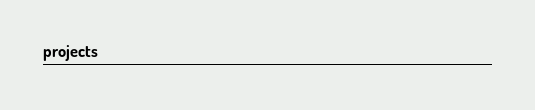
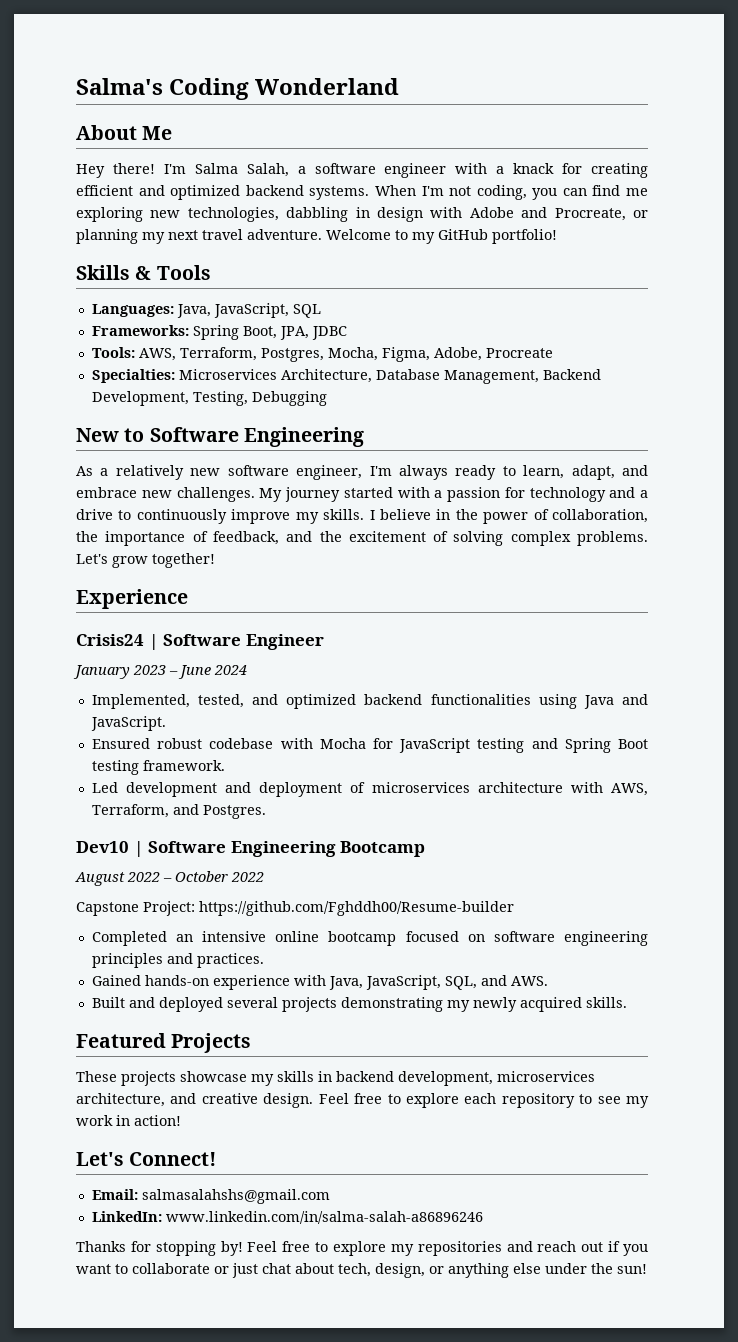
- projects
+ Salma's Coding Wonderland
+ About Me
+ Hey there! I'm Salma Salah, a software engineer with a knack for creating efficient and optimized backend systems. When I'm not coding, you can find me exploring new technologies, dabbling in design with Adobe and Procreate, or planning my next travel adventure. Welcome to my GitHub portfolio!
+ Skills & Tools
+ Languages: Java, JavaScript, SQL
+ Frameworks: Spring Boot, JPA, JDBC
+ Tools: AWS, Terraform, Postgres, Mocha, Figma, Adobe, Procreate
+ Specialties: Microservices Architecture, Database Management, Backend Development, Testing, Debugging
+ New to Software Engineering
+ As a relatively new software engineer, I'm always ready to learn, adapt, and embrace new challenges. My journey started with a passion for technology and a drive to continuously improve my skills. I believe in the power of collaboration, the importance of feedback, and the excitement of solving complex problems. Let's grow together!
+ Experience
+ Crisis24 | Software Engineer
+ January 2023 – June 2024
+ Implemented, tested, and optimized backend functionalities using Java and JavaScript.
+ Ensured robust codebase with Mocha for JavaScript testing and Spring Boot testing framework.
+ Led development and deployment of microservices architecture with AWS, Terraform, and Postgres.
+ Dev10 | Software Engineering Bootcamp
+ August 2022 – October 2022
+ Capstone Project: https://github.com/Fghddh00/Resume-builder
+ Completed an intensive online bootcamp focused on software engineering principles and practices.
+ Gained hands-on experience with Java, JavaScript, SQL, and AWS.
+ Built and deployed several projects demonstrating my newly acquired skills.
+ Featured Projects
+ These projects showcase my skills in backend development, microservices architecture, and creative design. Feel free to explore each repository to see my work in action!
+ Let's Connect!
+ Email: salmasalahshs@gmail.com
+ LinkedIn: www.linkedin.com/in/salma-salah-a86896246
+ Thanks for stopping by! Feel free to explore my repositories and reach out if you want to collaborate or just chat about tech, design, or anything else under the sun!

